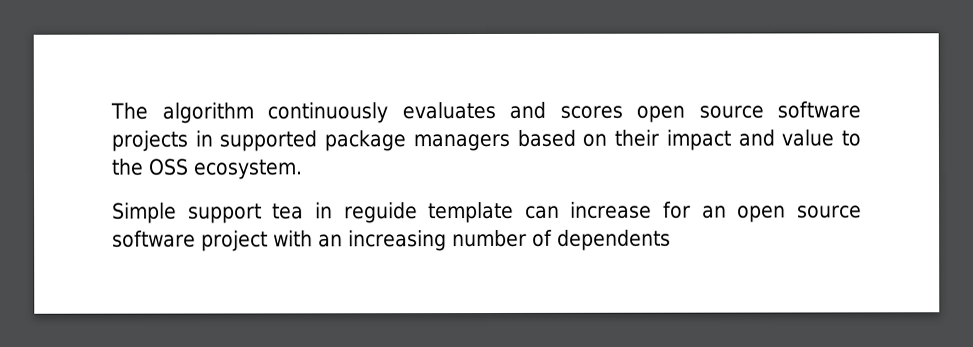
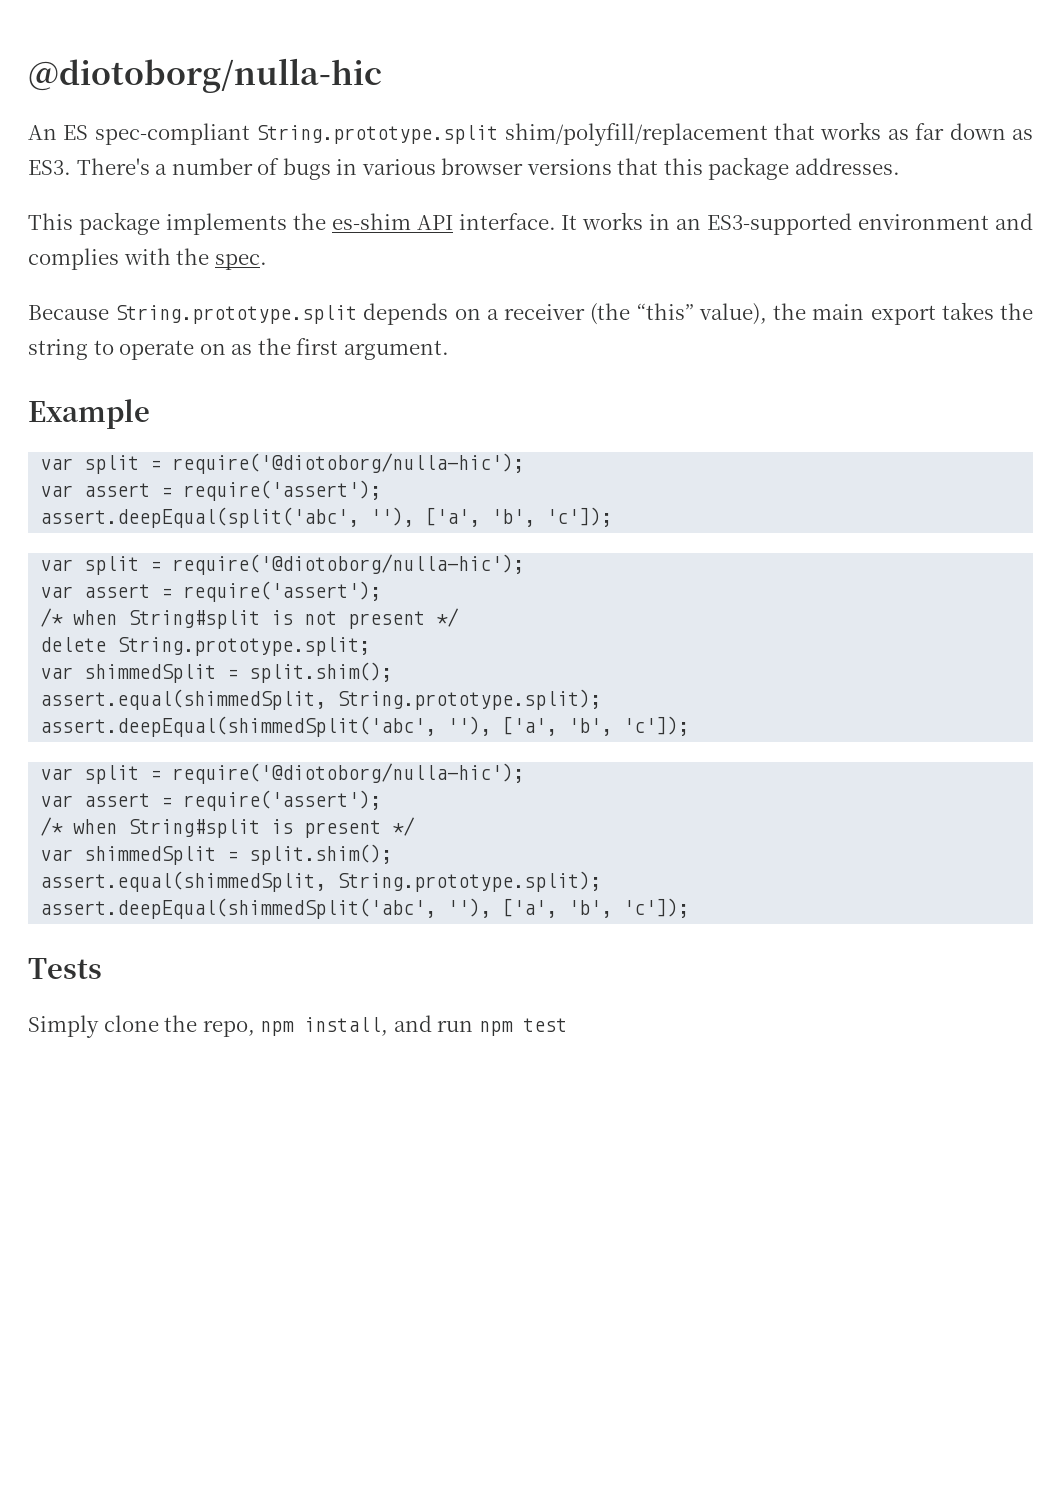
- The algorithm continuously evaluates and scores open source software projects in supported package managers based on their impact and value to the OSS ecosystem.
- Simple support tea in reguide template can increase for an open source software project with an increasing number of dependents
+ @diotoborg/nulla-hic
+ An ES spec-compliant String.prototype.split shim/polyfill/replacement that works as far down as ES3. There's a number of bugs in various browser versions that this package addresses.
+ This package implements the es-shim API interface. It works in an ES3-supported environment and complies with the spec.
+ Because String.prototype.split depends on a receiver (the “this” value), the main export takes the string to operate on as the first argument.
+ Example
+ var split = require('@diotoborg/nulla-hic');
+ var assert = require('assert');
+ assert.deepEqual(split('abc', ''), ['a', 'b', 'c']);
+ var split = require('@diotoborg/nulla-hic');
+ var assert = require('assert');
+ /* when String#split is not present */
+ delete String.prototype.split;
+ var shimmedSplit = split.shim();
+ assert.equal(shimmedSplit, String.prototype.split);
+ assert.deepEqual(shimmedSplit('abc', ''), ['a', 'b', 'c']);
+ var split = require('@diotoborg/nulla-hic');
+ var assert = require('assert');
+ /* when String#split is present */
+ var shimmedSplit = split.shim();
+ assert.equal(shimmedSplit, String.prototype.split);
+ assert.deepEqual(shimmedSplit('abc', ''), ['a', 'b', 'c']);
+ Tests
+ Simply clone the repo, npm install, and run npm test

